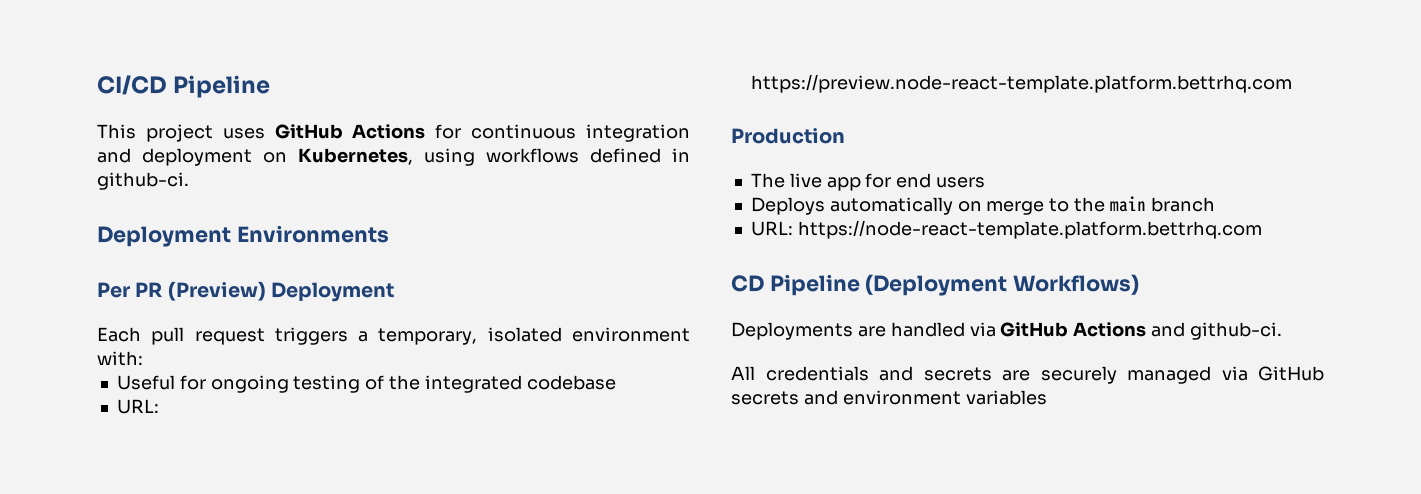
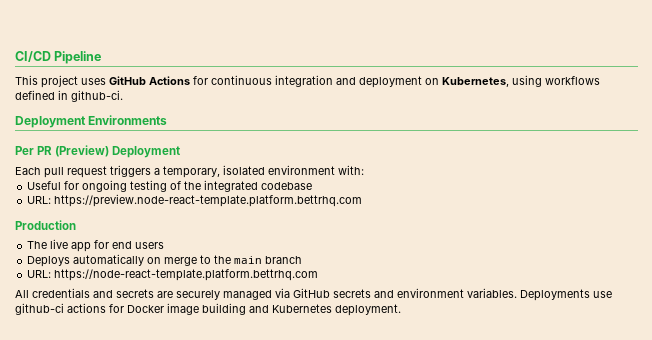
- CD Pipeline (Deployment Workflows)
- Deployments are handled via GitHub Actions and github-ci.
- All credentials and secrets are securely managed via GitHub secrets and environment variables
+ All credentials and secrets are securely managed via GitHub secrets and environment variables. Deployments use github-ci actions for Docker image building and Kubernetes deployment.

